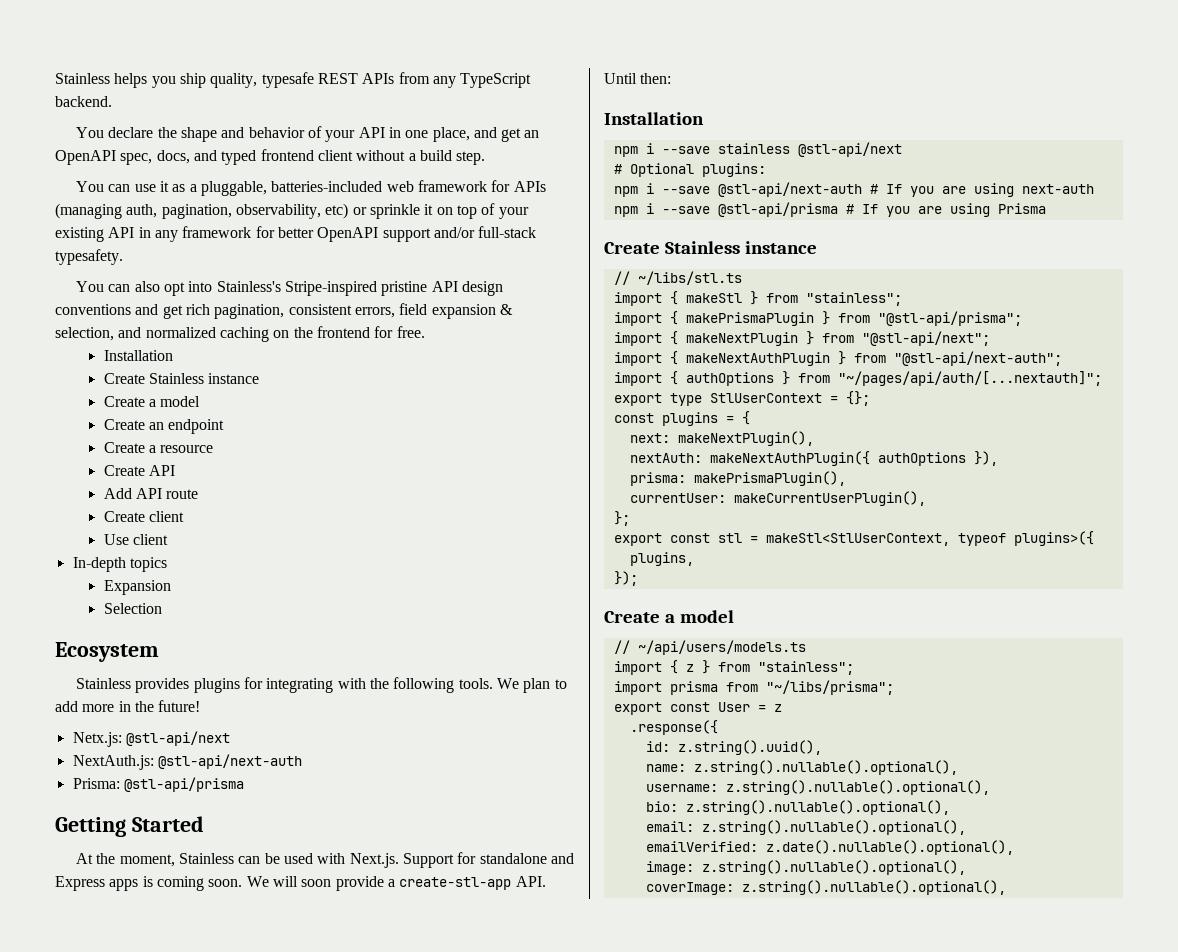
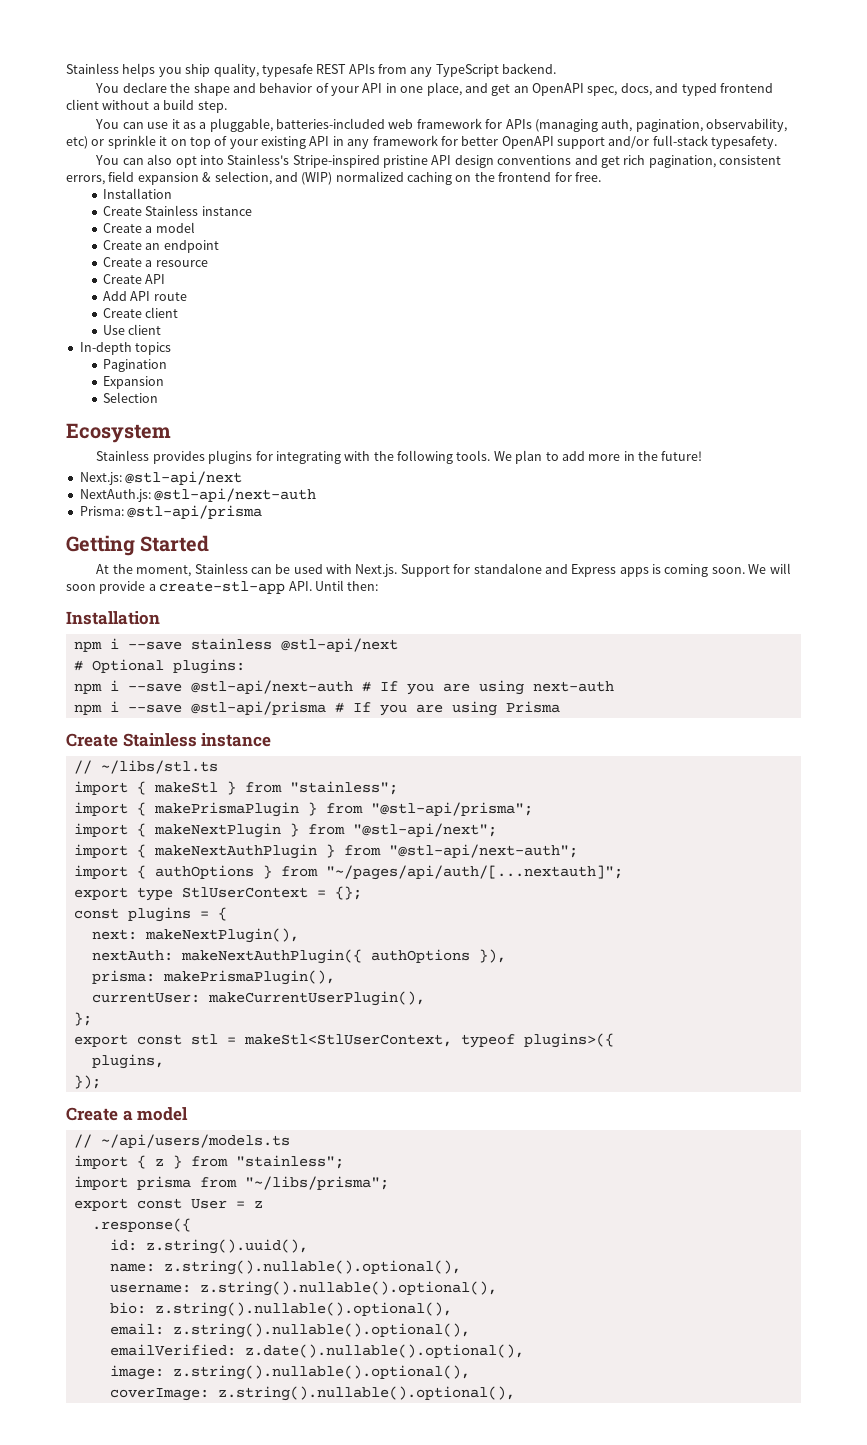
- You can also opt into Stainless's Stripe-inspired pristine API design conventions and get rich pagination, consistent errors, field expansion & selection, and normalized caching on the frontend for free.
+ You can also opt into Stainless's Stripe-inspired pristine API design conventions and get rich pagination, consistent errors, field expansion & selection, and (WIP) normalized caching on the frontend for free.
+ Pagination
- Netx.js: @stl-api/next
+ Next.js: @stl-api/next

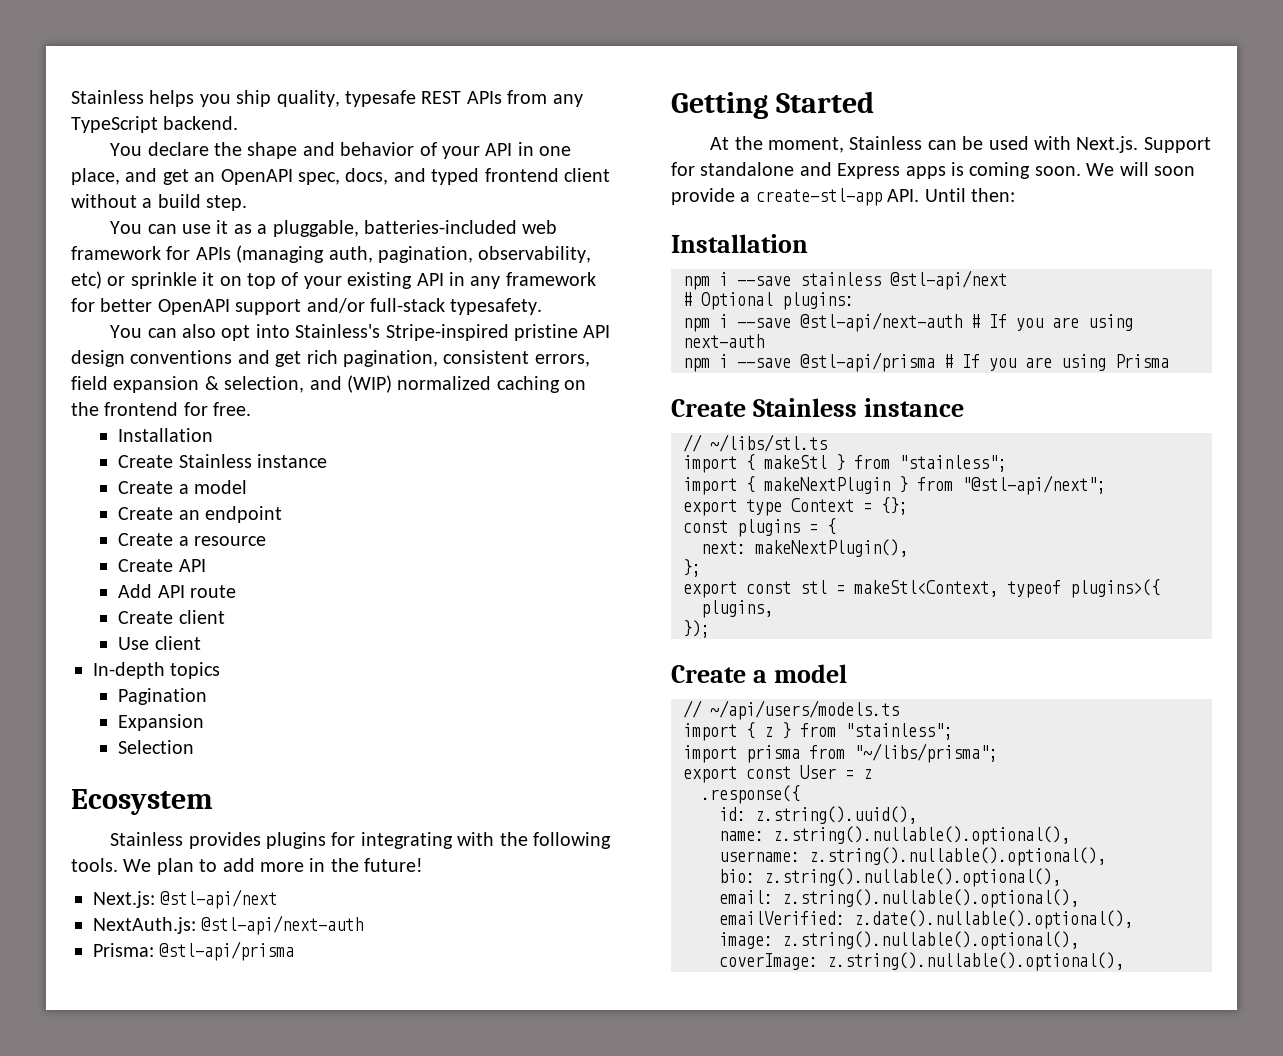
- import { makePrismaPlugin } from "@stl-api/prisma";
- import { makeNextAuthPlugin } from "@stl-api/next-auth";
- import { authOptions } from "~/pages/api/auth/[...nextauth]";
- export type StlUserContext = {};
+ export type Context = {};
- nextAuth: makeNextAuthPlugin({ authOptions }),
- prisma: makePrismaPlugin(),
- currentUser: makeCurrentUserPlugin(),
- export const stl = makeStl<StlUserContext, typeof plugins>({
+ export const stl = makeStl<Context, typeof plugins>({

